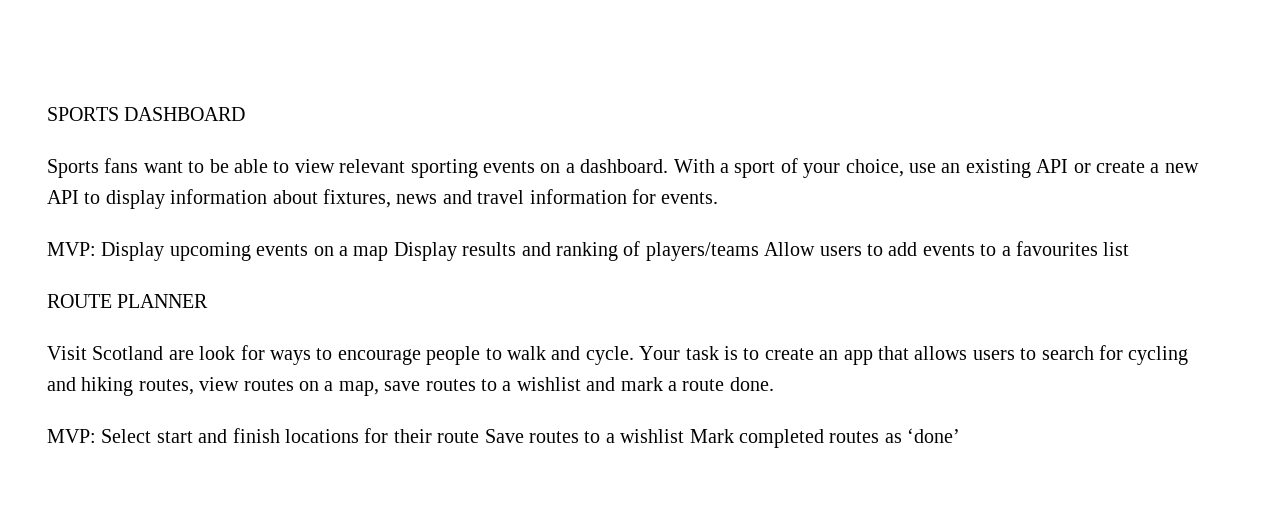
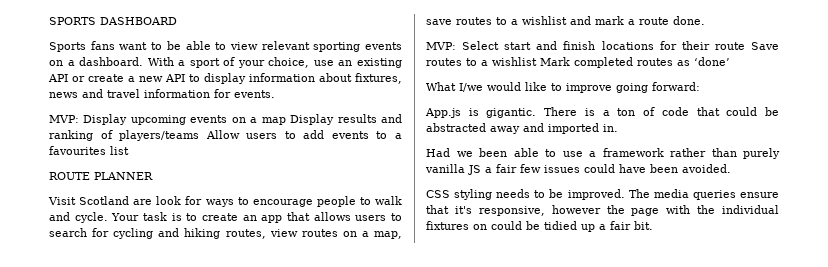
+ What I/we would like to improve going forward:
+ App.js is gigantic. There is a ton of code that could be abstracted away and imported in.
+ Had we been able to use a framework rather than purely vanilla JS a fair few issues could have been avoided.
+ CSS styling needs to be improved. The media queries ensure that it's responsive, however the page with the individual fixtures on could be tidied up a fair bit.

